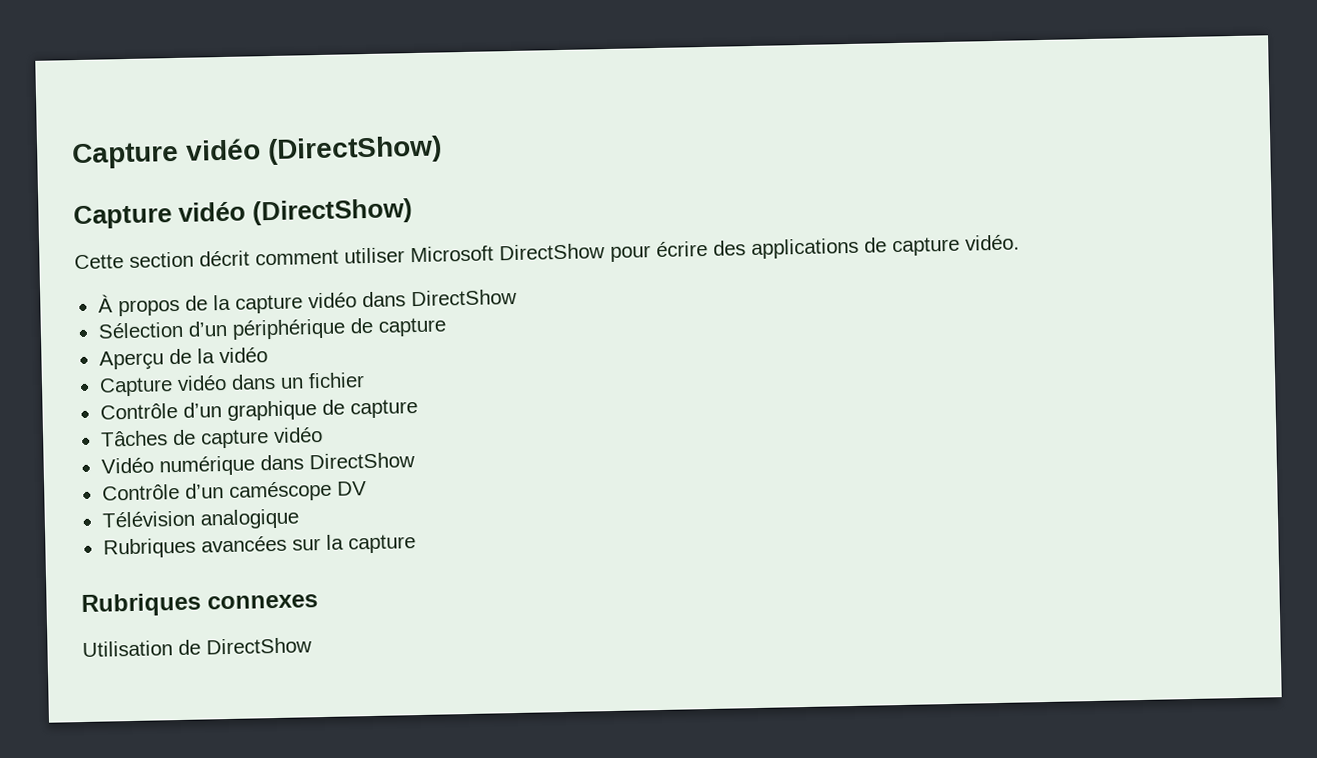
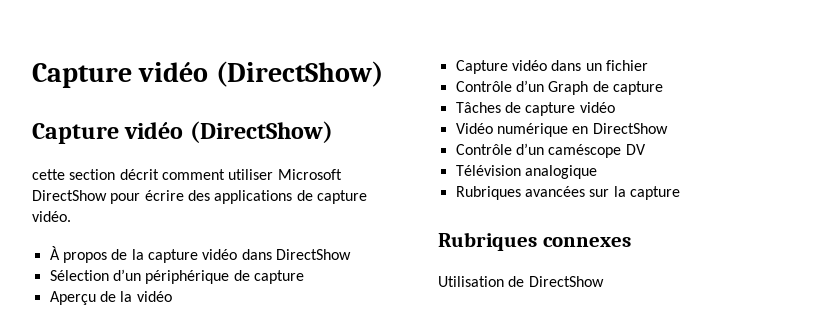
- Cette section décrit comment utiliser Microsoft DirectShow pour écrire des applications de capture vidéo.
+ cette section décrit comment utiliser Microsoft DirectShow pour écrire des applications de capture vidéo.
- Contrôle d’un graphique de capture
+ Contrôle d’un Graph de capture
- Vidéo numérique dans DirectShow
+ Vidéo numérique en DirectShow

